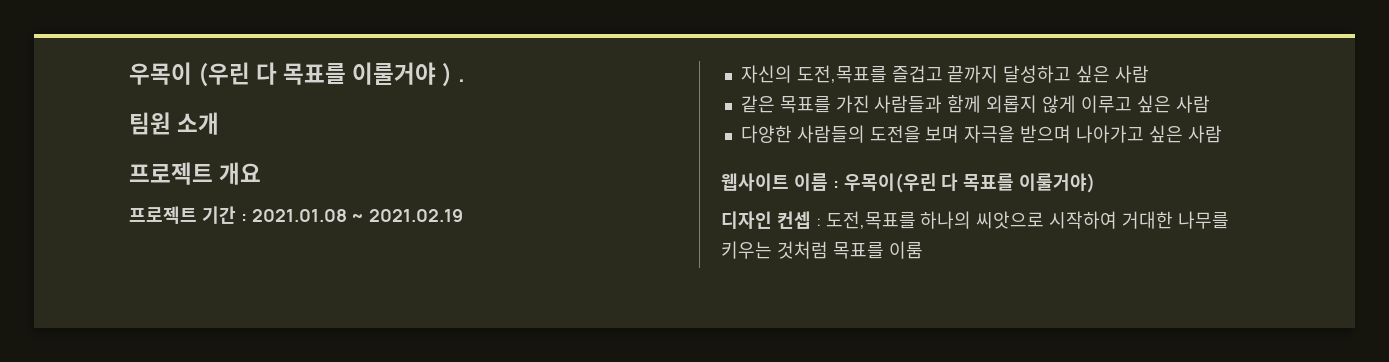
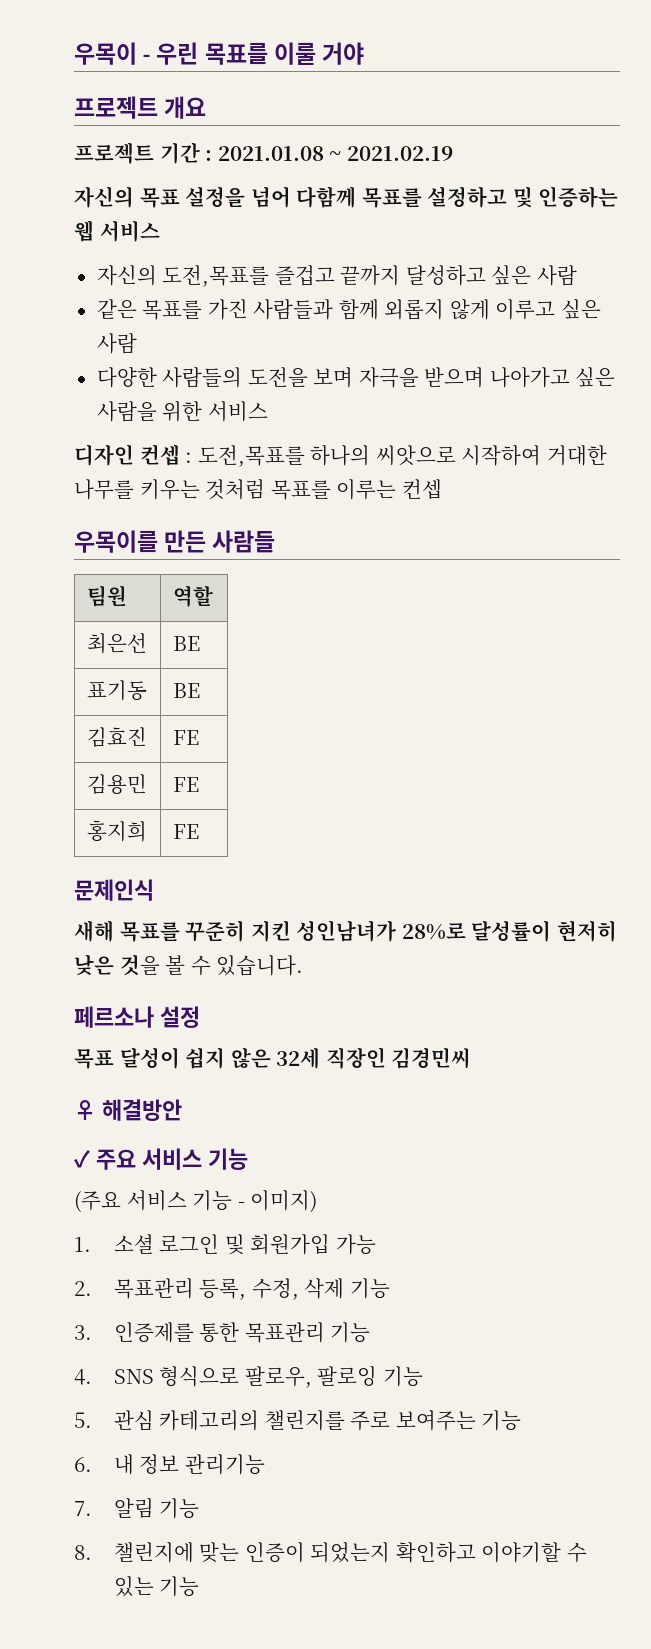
- 우목이 (우린 다 목표를 이룰거야 ) .
- 팀원 소개
+ 우목이 - 우린 목표를 이룰 거야
+ 자신의 목표 설정을 넘어 다함께 목표를 설정하고 및 인증하는 웹 서비스
- 다양한 사람들의 도전을 보며 자극을 받으며 나아가고 싶은 사람
- 웹사이트 이름 : 우목이(우린 다 목표를 이룰거야)
+ 다양한 사람들의 도전을 보며 자극을 받으며 나아가고 싶은 사람을 위한 서비스
- 디자인 컨셉 : 도전,목표를 하나의 씨앗으로 시작하여 거대한 나무를 키우는 것처럼 목표를 이룸
+ 디자인 컨셉 : 도전,목표를 하나의 씨앗으로 시작하여 거대한 나무를 키우는 것처럼 목표를 이루는 컨셉
+ 우목이를 만든 사람들
+ 팀원 | 역할
+ 최은선 | BE
+ 표기동 | BE
+ 김효진 | FE
+ 김용민 | FE
+ 홍지희 | FE
+ 문제인식
+ 새해 목표를 꾸준히 지킨 성인남녀가 28%로 달성률이 현저히 낮은 것을 볼 수 있습니다.
+ 페르소나 설정
+ 목표 달성이 쉽지 않은 32세 직장인 김경민씨
+ ♀ 해결방안
+ ✓ 주요 서비스 기능
+ (주요 서비스 기능 - 이미지)
+ 1. 소셜 로그인 및 회원가입 가능
+ 2. 목표관리 등록, 수정, 삭제 기능
+ 3. 인증제를 통한 목표관리 기능
+ 4. SNS 형식으로 팔로우, 팔로잉 기능
+ 5. 관심 카테고리의 챌린지를 주로 보여주는 기능
+ 6. 내 정보 관리기능
+ 7. 알림 기능
+ 8. 챌린지에 맞는 인증이 되었는지 확인하고 이야기할 수 있는 기능

